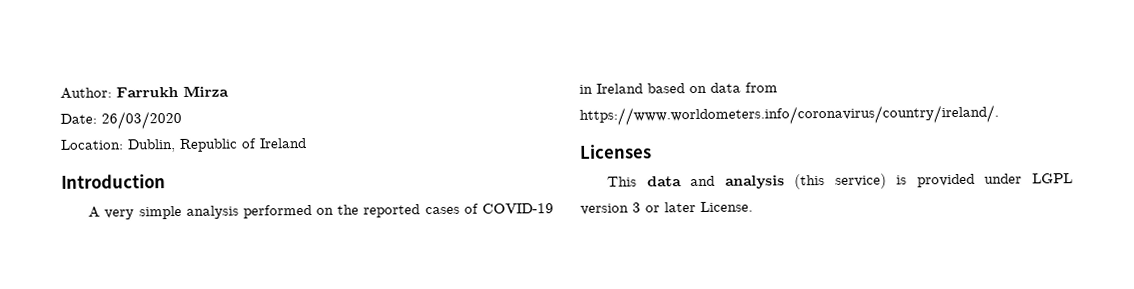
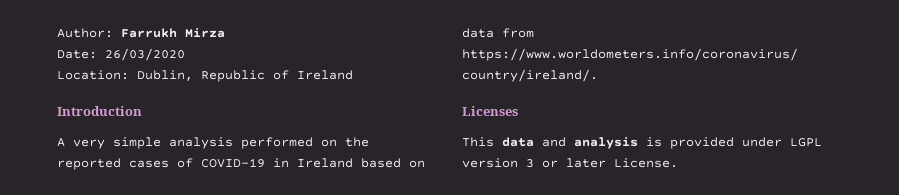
- This data and analysis (this service) is provided under LGPL version 3 or later License.
+ This data and analysis is provided under LGPL version 3 or later License.

